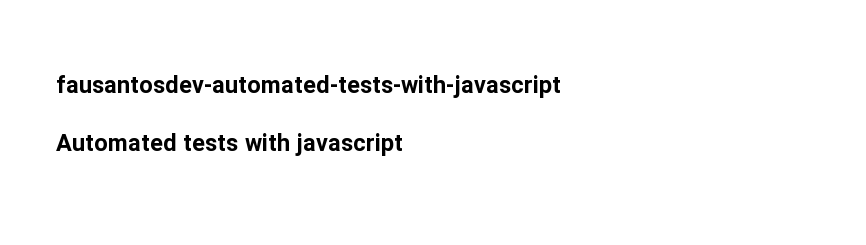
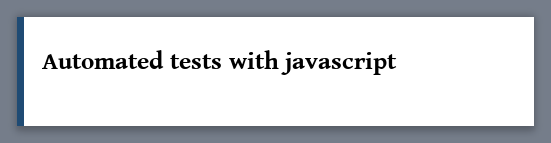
- fausantosdev-automated-tests-with-javascript

